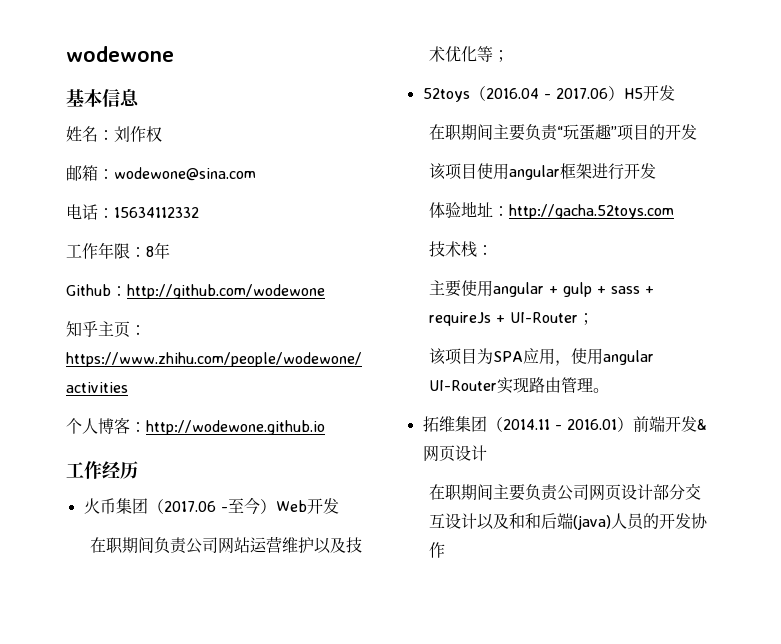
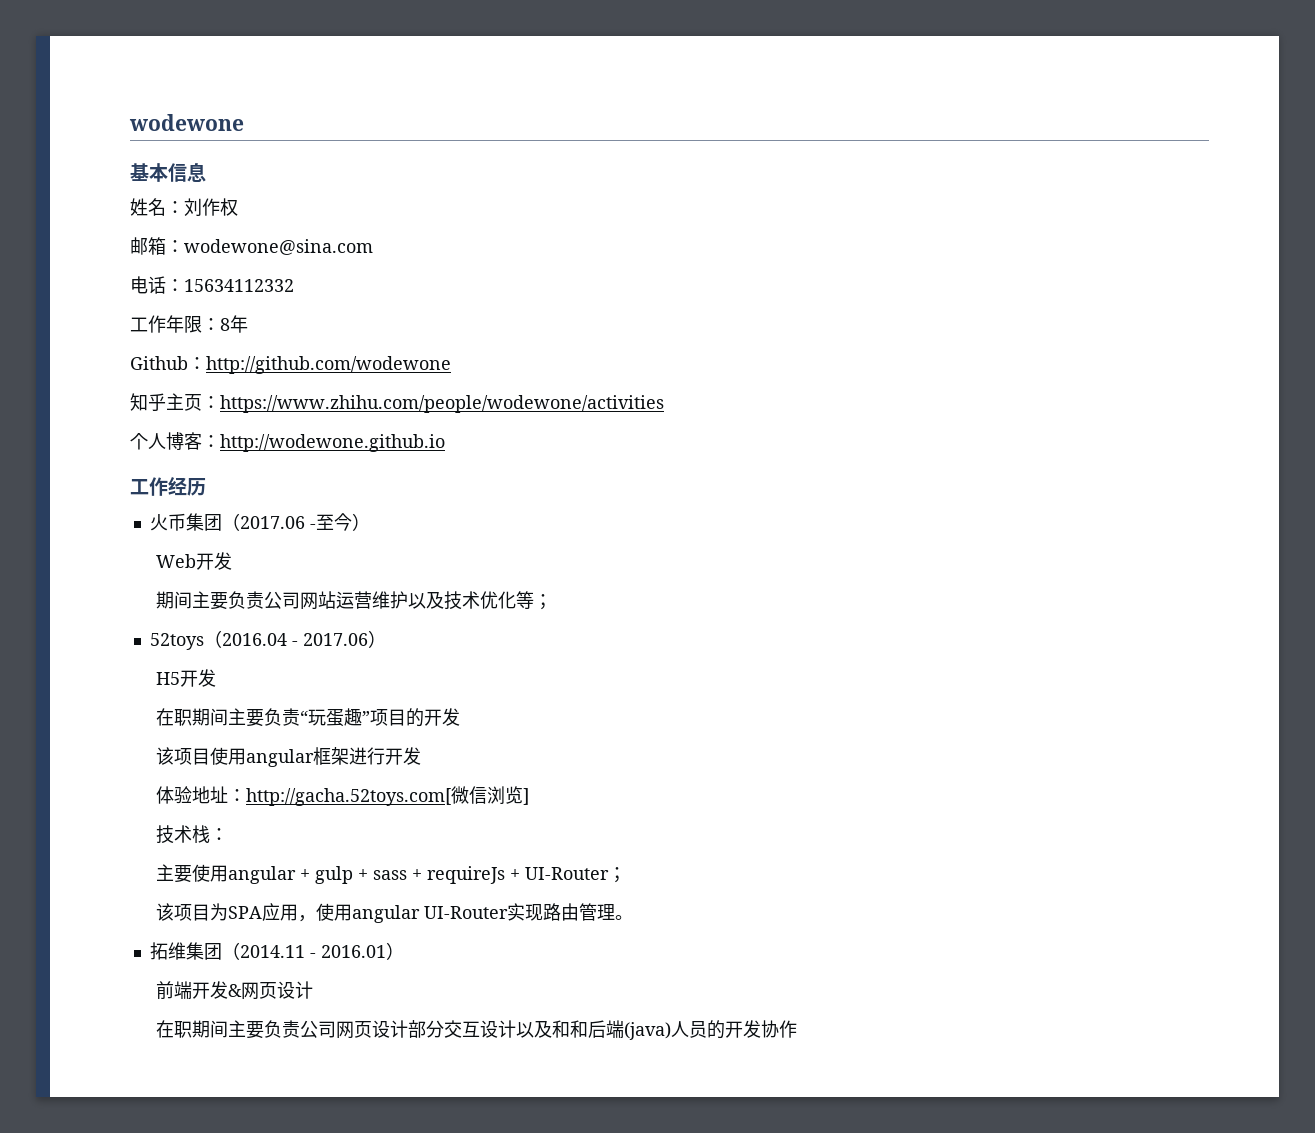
- 火币集团（2017.06 -至今）Web开发
+ 火币集团（2017.06 -至今）
+ Web开发
- 在职期间负责公司网站运营维护以及技术优化等；
+ 期间主要负责公司网站运营维护以及技术优化等；
- 52toys（2016.04 - 2017.06）H5开发
+ 52toys（2016.04 - 2017.06）
+ H5开发
- 体验地址：http://gacha.52toys.com
+ 体验地址：http://gacha.52toys.com[微信浏览]
- 拓维集团（2014.11 - 2016.01）前端开发&网页设计
+ 拓维集团（2014.11 - 2016.01）
+ 前端开发&网页设计

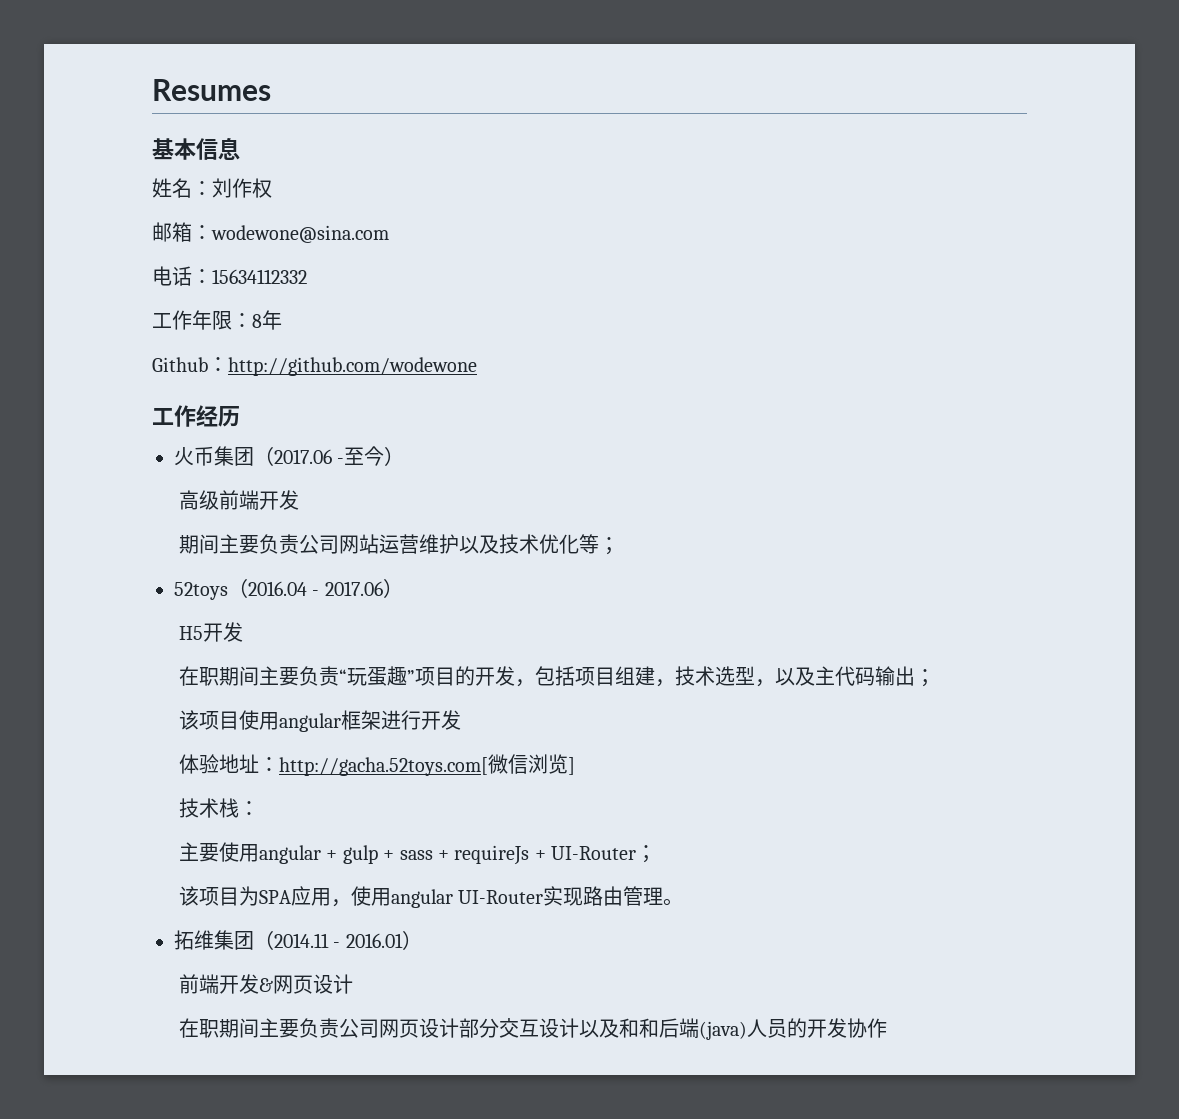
- wodewone
+ Resumes
- 知乎主页：https://www.zhihu.com/people/wodewone/activities
- 个人博客：http://wodewone.github.io
- Web开发
+ 高级前端开发
- 在职期间主要负责“玩蛋趣”项目的开发
+ 在职期间主要负责“玩蛋趣”项目的开发，包括项目组建，技术选型，以及主代码输出；

